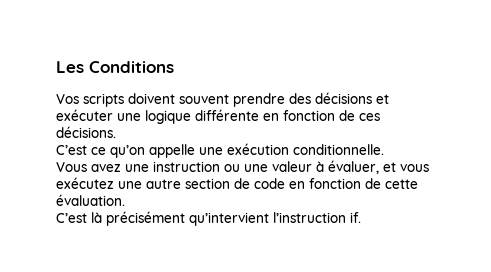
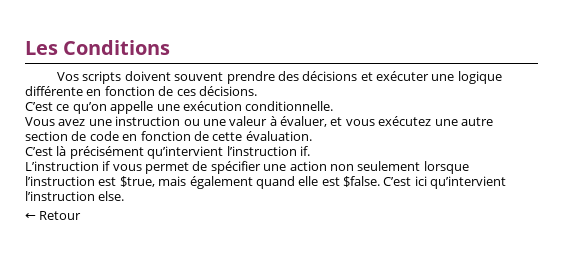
+ L’instruction if vous permet de spécifier une action non seulement lorsque l’instruction est $true, mais également quand elle est $false. C’est ici qu’intervient l’instruction else.
+ ← Retour

